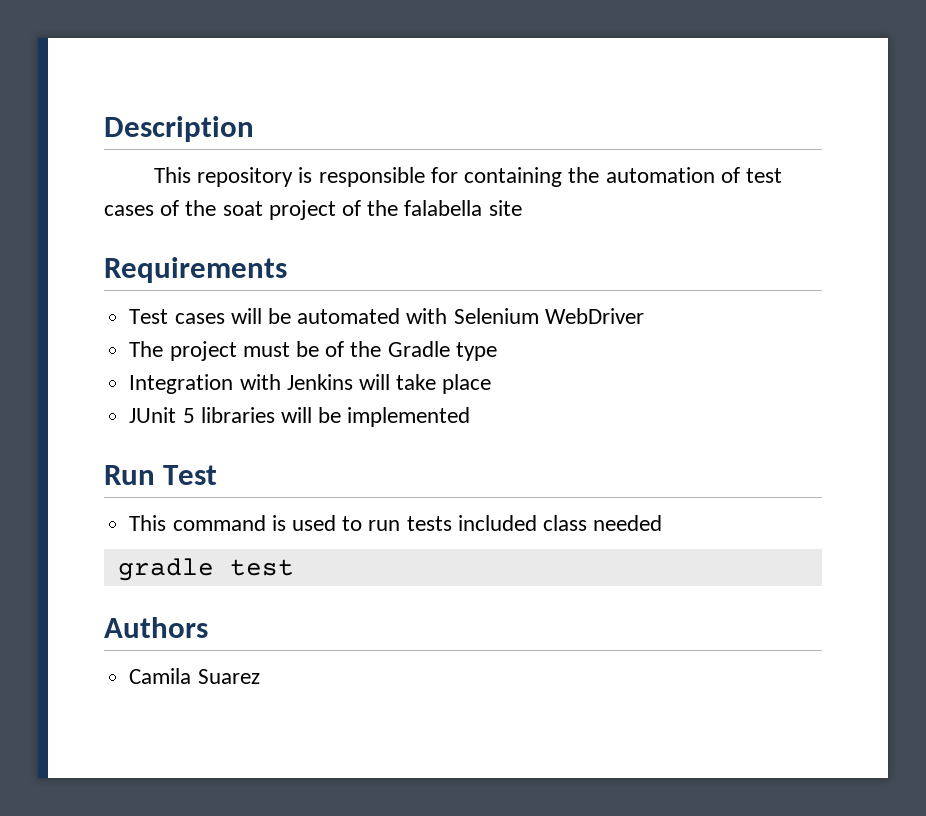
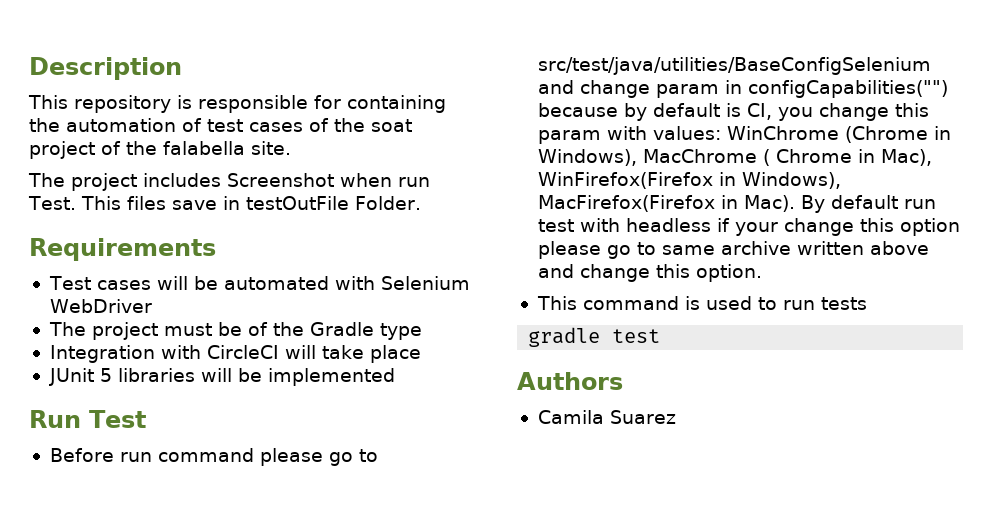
- This repository is responsible for containing the automation of test cases of the soat project of the falabella site
+ This repository is responsible for containing the automation of test cases of the soat project of the falabella site.
+ The project includes Screenshot when run Test. This files save in testOutFile Folder.
- Integration with Jenkins will take place
+ Integration with CircleCI will take place
+ Before run command please go to src/test/java/utilities/BaseConfigSelenium and change param in configCapabilities("") because by default is CI, you change this param with values: WinChrome (Chrome in Windows), MacChrome ( Chrome in Mac), WinFirefox(Firefox in Windows), MacFirefox(Firefox in Mac). By default run test with headless if your change this option please go to same archive written above and change this option.
- This command is used to run tests included class needed
+ This command is used to run tests

